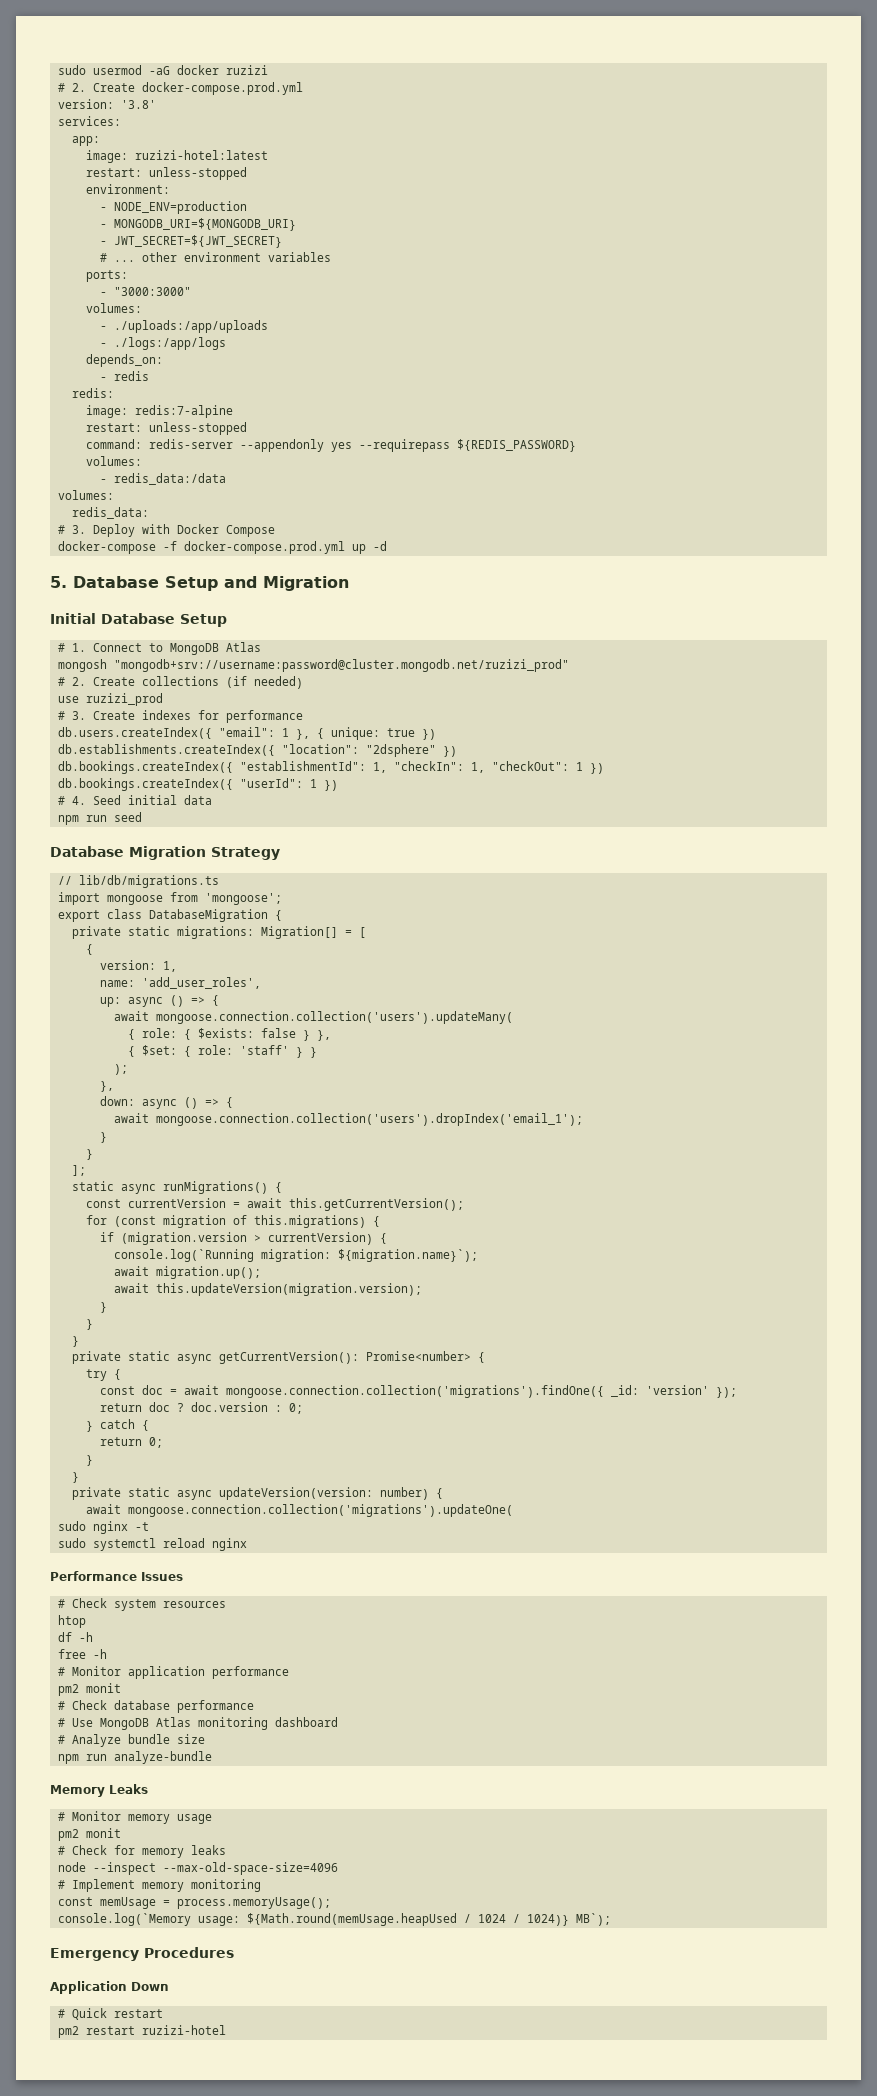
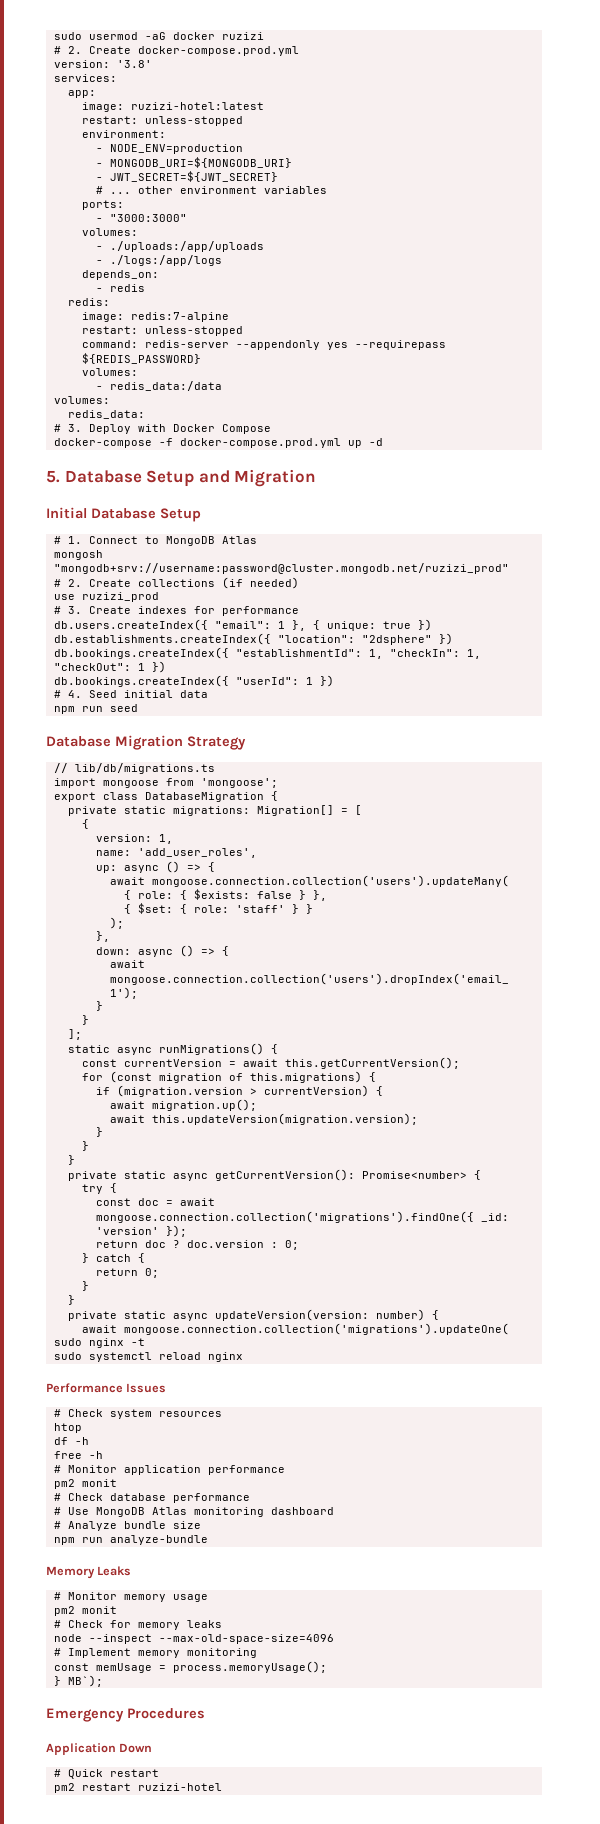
- console.log(`Running migration: ${migration.name}`);
- console.log(`Memory usage: ${Math.round(memUsage.heapUsed / 1024 / 1024)} MB`);
+ } MB`);

